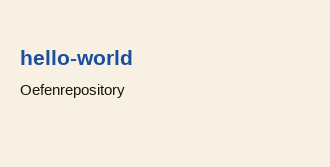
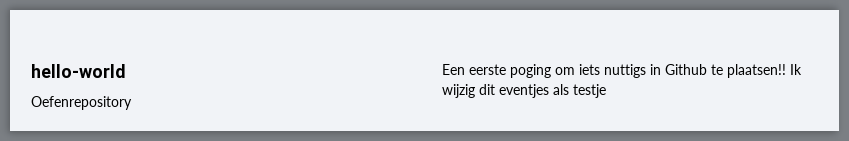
+ Een eerste poging om iets nuttigs in Github te plaatsen!! Ik wijzig dit eventjes als testje

